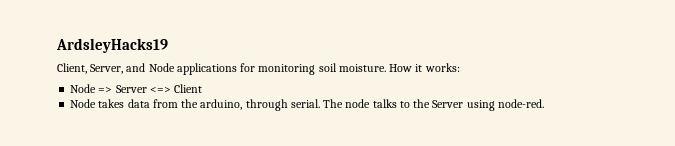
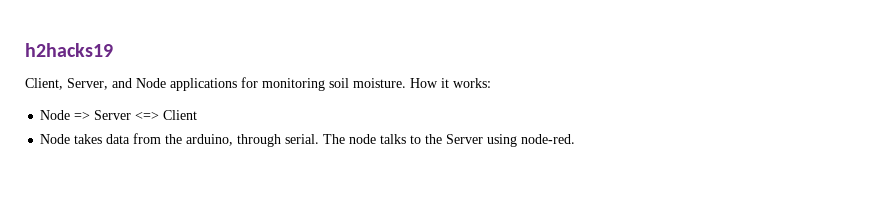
- ArdsleyHacks19
+ h2hacks19

